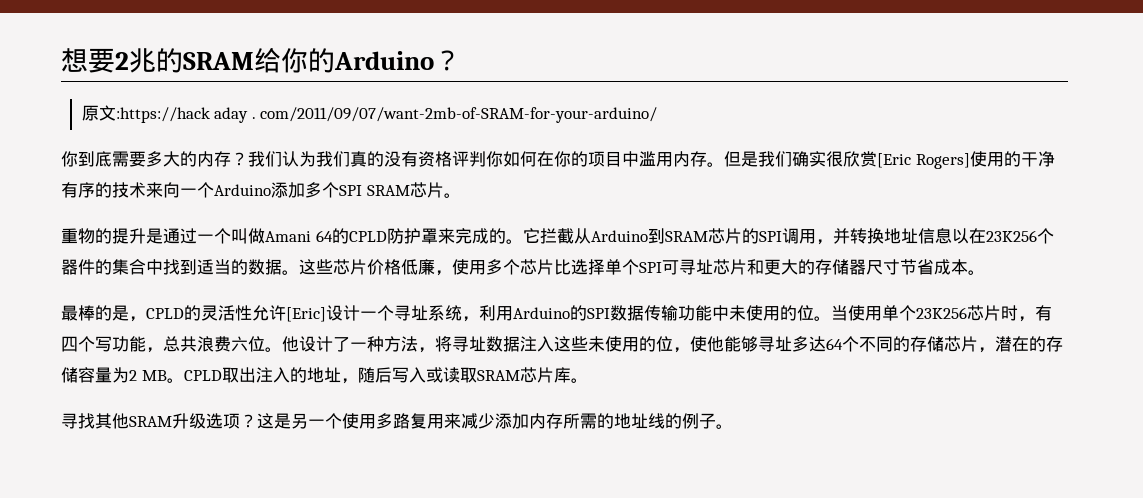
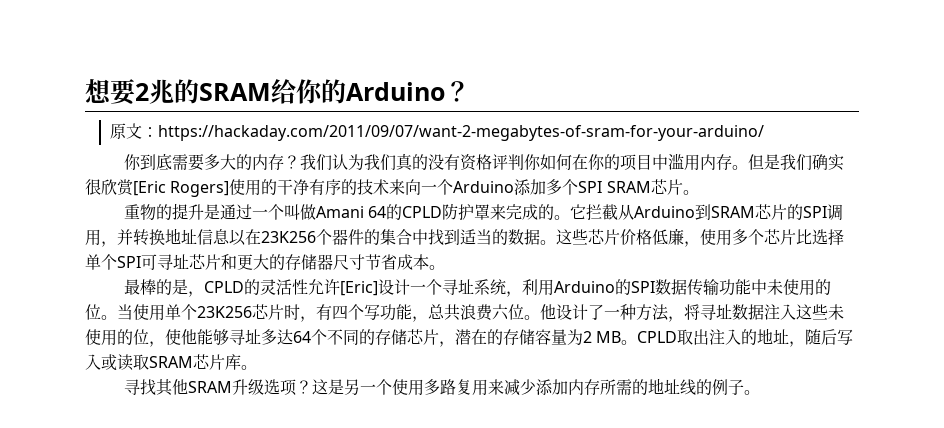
- 原文:https://hack aday . com/2011/09/07/want-2mb-of-SRAM-for-your-arduino/
+ 原文：https://hackaday.com/2011/09/07/want-2-megabytes-of-sram-for-your-arduino/

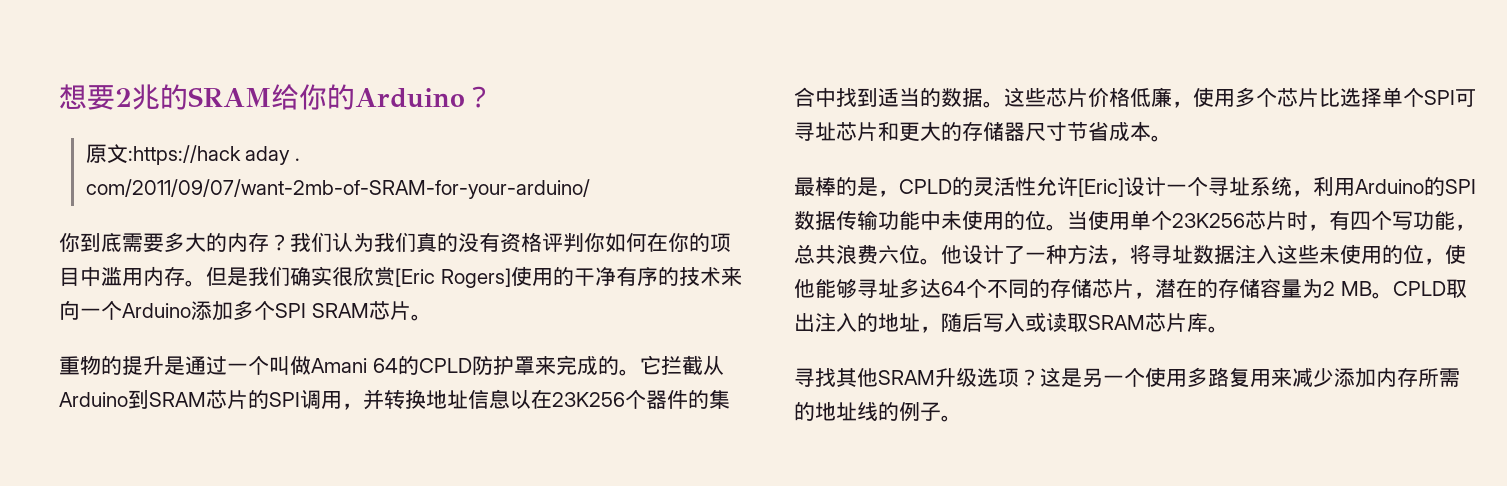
- 原文：https://hackaday.com/2011/09/07/want-2-megabytes-of-sram-for-your-arduino/
+ 原文:https://hack aday . com/2011/09/07/want-2mb-of-SRAM-for-your-arduino/

